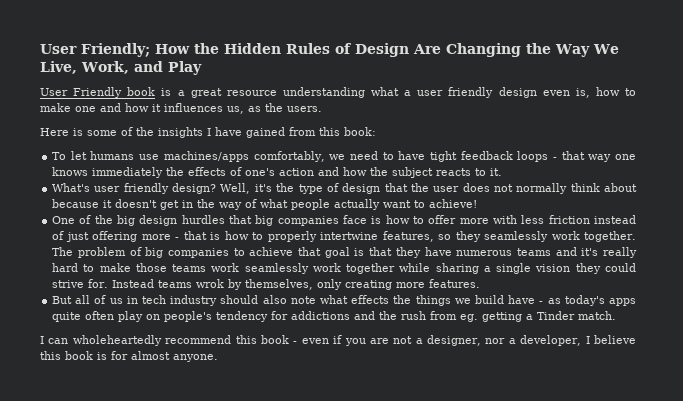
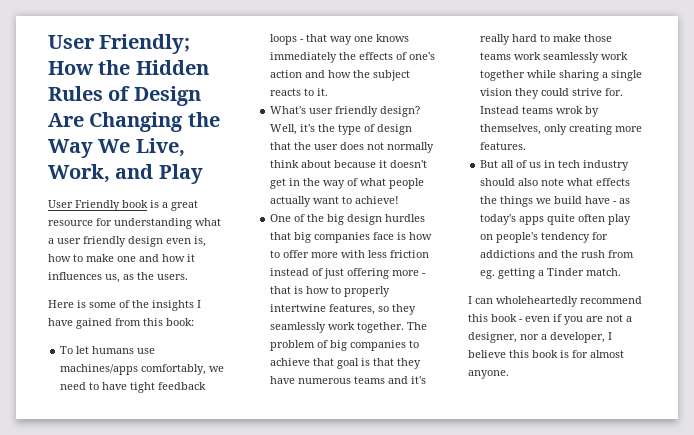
- User Friendly book is a great resource understanding what a user friendly design even is, how to make one and how it influences us, as the users.
+ User Friendly book is a great resource for understanding what a user friendly design even is, how to make one and how it influences us, as the users.

